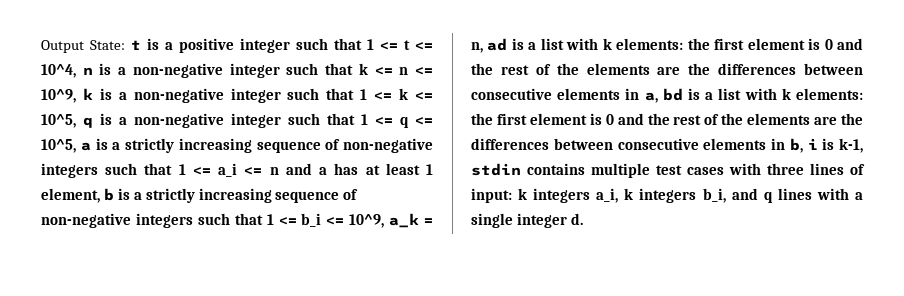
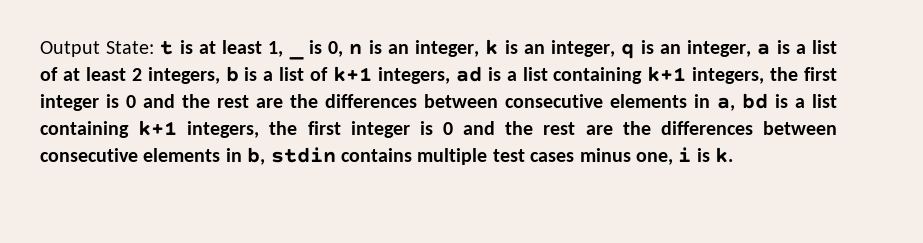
- Output State: t is a positive integer such that 1 <= t <= 10^4, n is a non-negative integer such that k <= n <= 10^9, k is a non-negative integer such that 1 <= k <= 10^5, q is a non-negative integer such that 1 <= q <= 10^5, a is a strictly increasing sequence of non-negative integers such that 1 <= a_i <= n and a has at least 1 element, b is a strictly increasing sequence of non-negative integers such that 1 <= b_i <= 10^9, a_k = n, ad is a list with k elements: the first element is 0 and the rest of the elements are the differences between consecutive elements in a, bd is a list with k elements: the first element is 0 and the rest of the elements are the differences between consecutive elements in b, i is k-1, stdin contains multiple test cases with three lines of input: k integers a_i, k integers b_i, and q lines with a single integer d.
+ Output State: t is at least 1, _ is 0, n is an integer, k is an integer, q is an integer, a is a list of at least 2 integers, b is a list of k+1 integers, ad is a list containing k+1 integers, the first integer is 0 and the rest are the differences between consecutive elements in a, bd is a list containing k+1 integers, the first integer is 0 and the rest are the differences between consecutive elements in b, stdin contains multiple test cases minus one, i is k.

